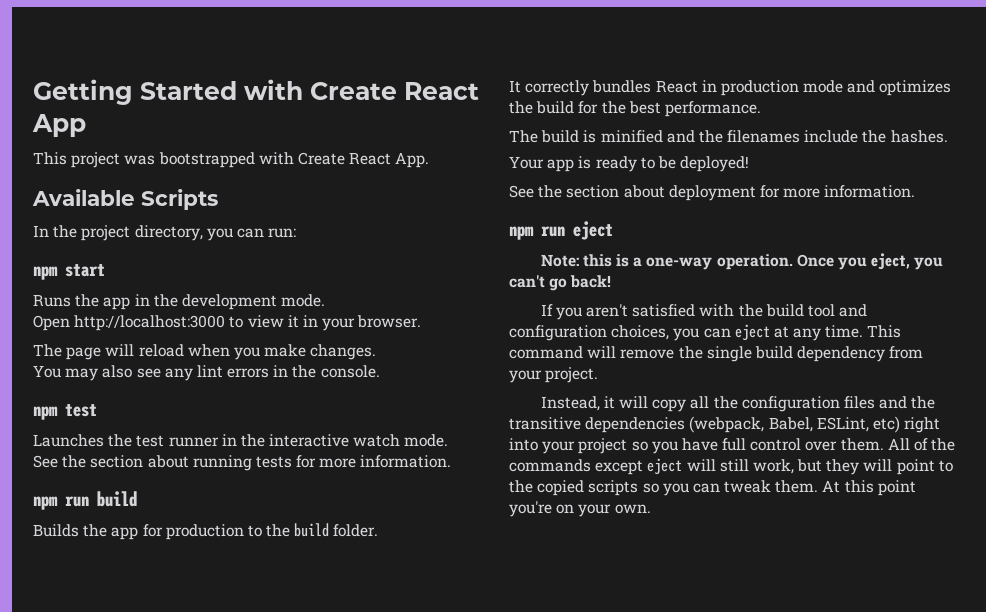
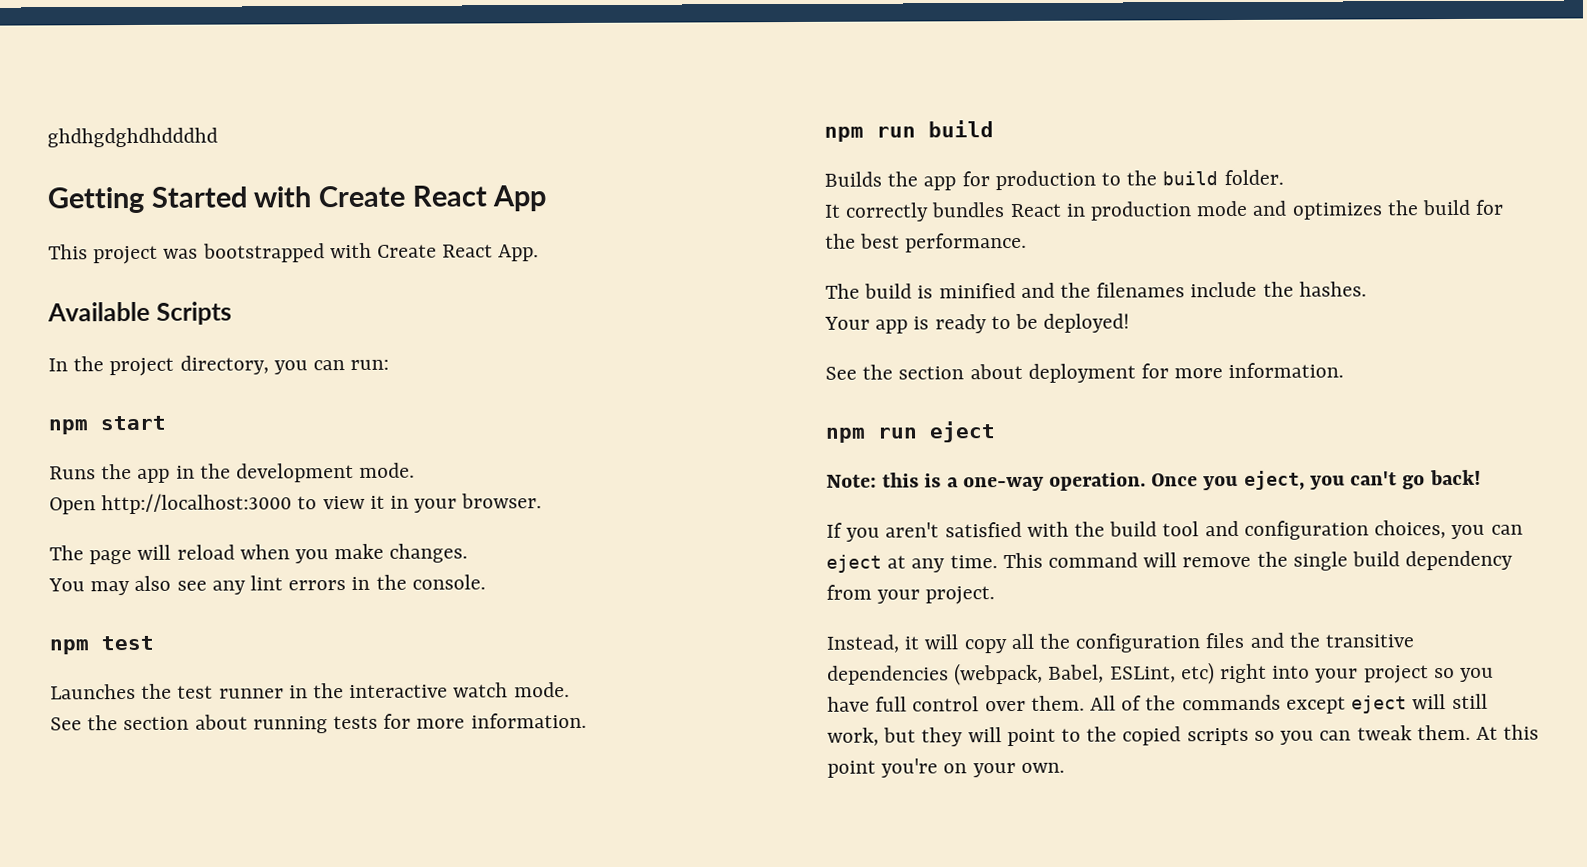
+ ghdhgdghdhdddhd

